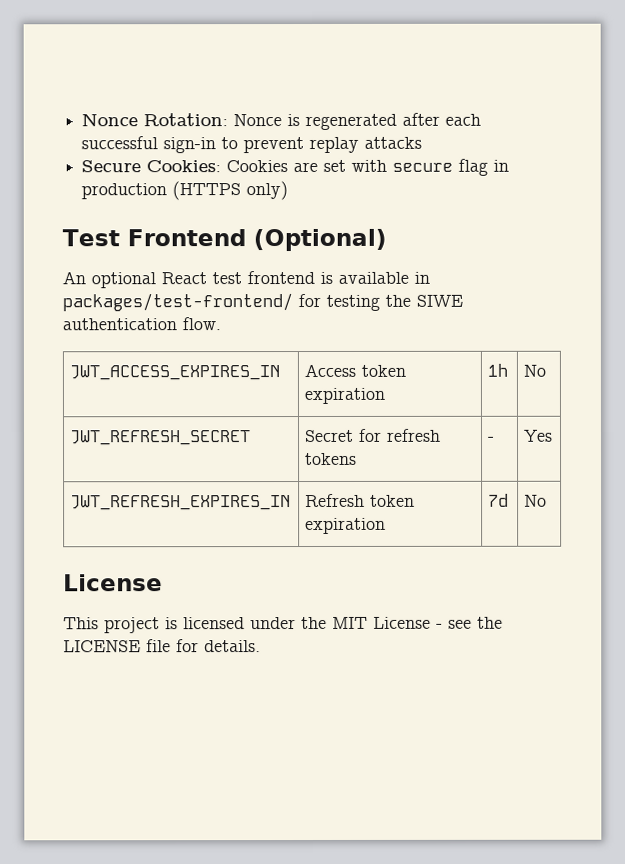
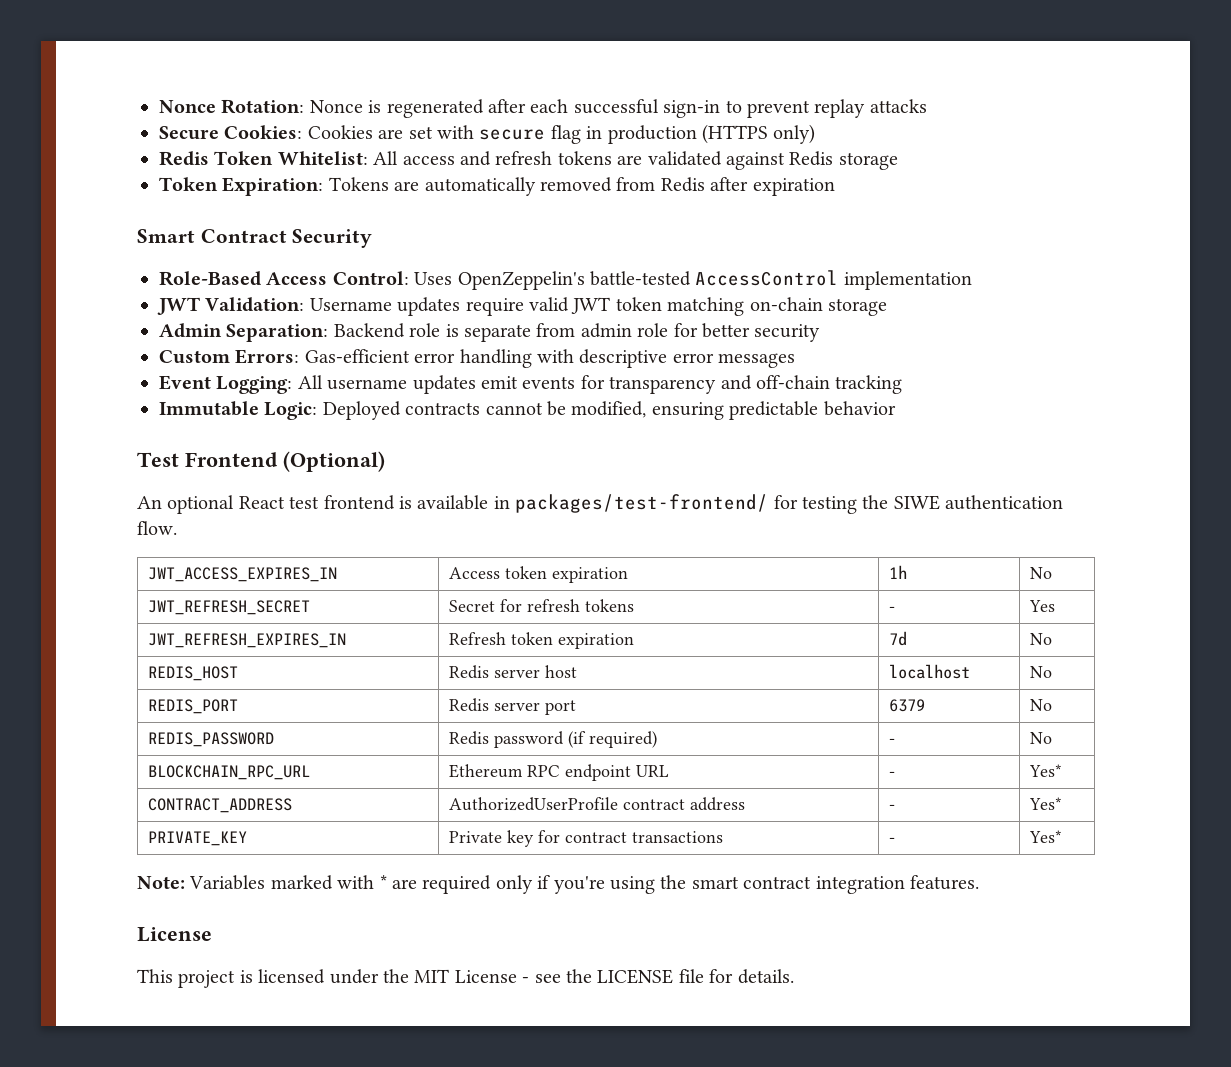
+ Redis Token Whitelist: All access and refresh tokens are validated against Redis storage
+ Token Expiration: Tokens are automatically removed from Redis after expiration
+ Smart Contract Security
+ Role-Based Access Control: Uses OpenZeppelin's battle-tested AccessControl implementation
+ JWT Validation: Username updates require valid JWT token matching on-chain storage
+ Admin Separation: Backend role is separate from admin role for better security
+ Custom Errors: Gas-efficient error handling with descriptive error messages
+ Event Logging: All username updates emit events for transparency and off-chain tracking
+ Immutable Logic: Deployed contracts cannot be modified, ensuring predictable behavior
+ REDIS_HOST | Redis server host | localhost | No
+ REDIS_PORT | Redis server port | 6379 | No
+ REDIS_PASSWORD | Redis password (if required) | - | No
+ BLOCKCHAIN_RPC_URL | Ethereum RPC endpoint URL | - | Yes*
+ CONTRACT_ADDRESS | AuthorizedUserProfile contract address | - | Yes*
+ PRIVATE_KEY | Private key for contract transactions | - | Yes*
+ Note: Variables marked with * are required only if you're using the smart contract integration features.

